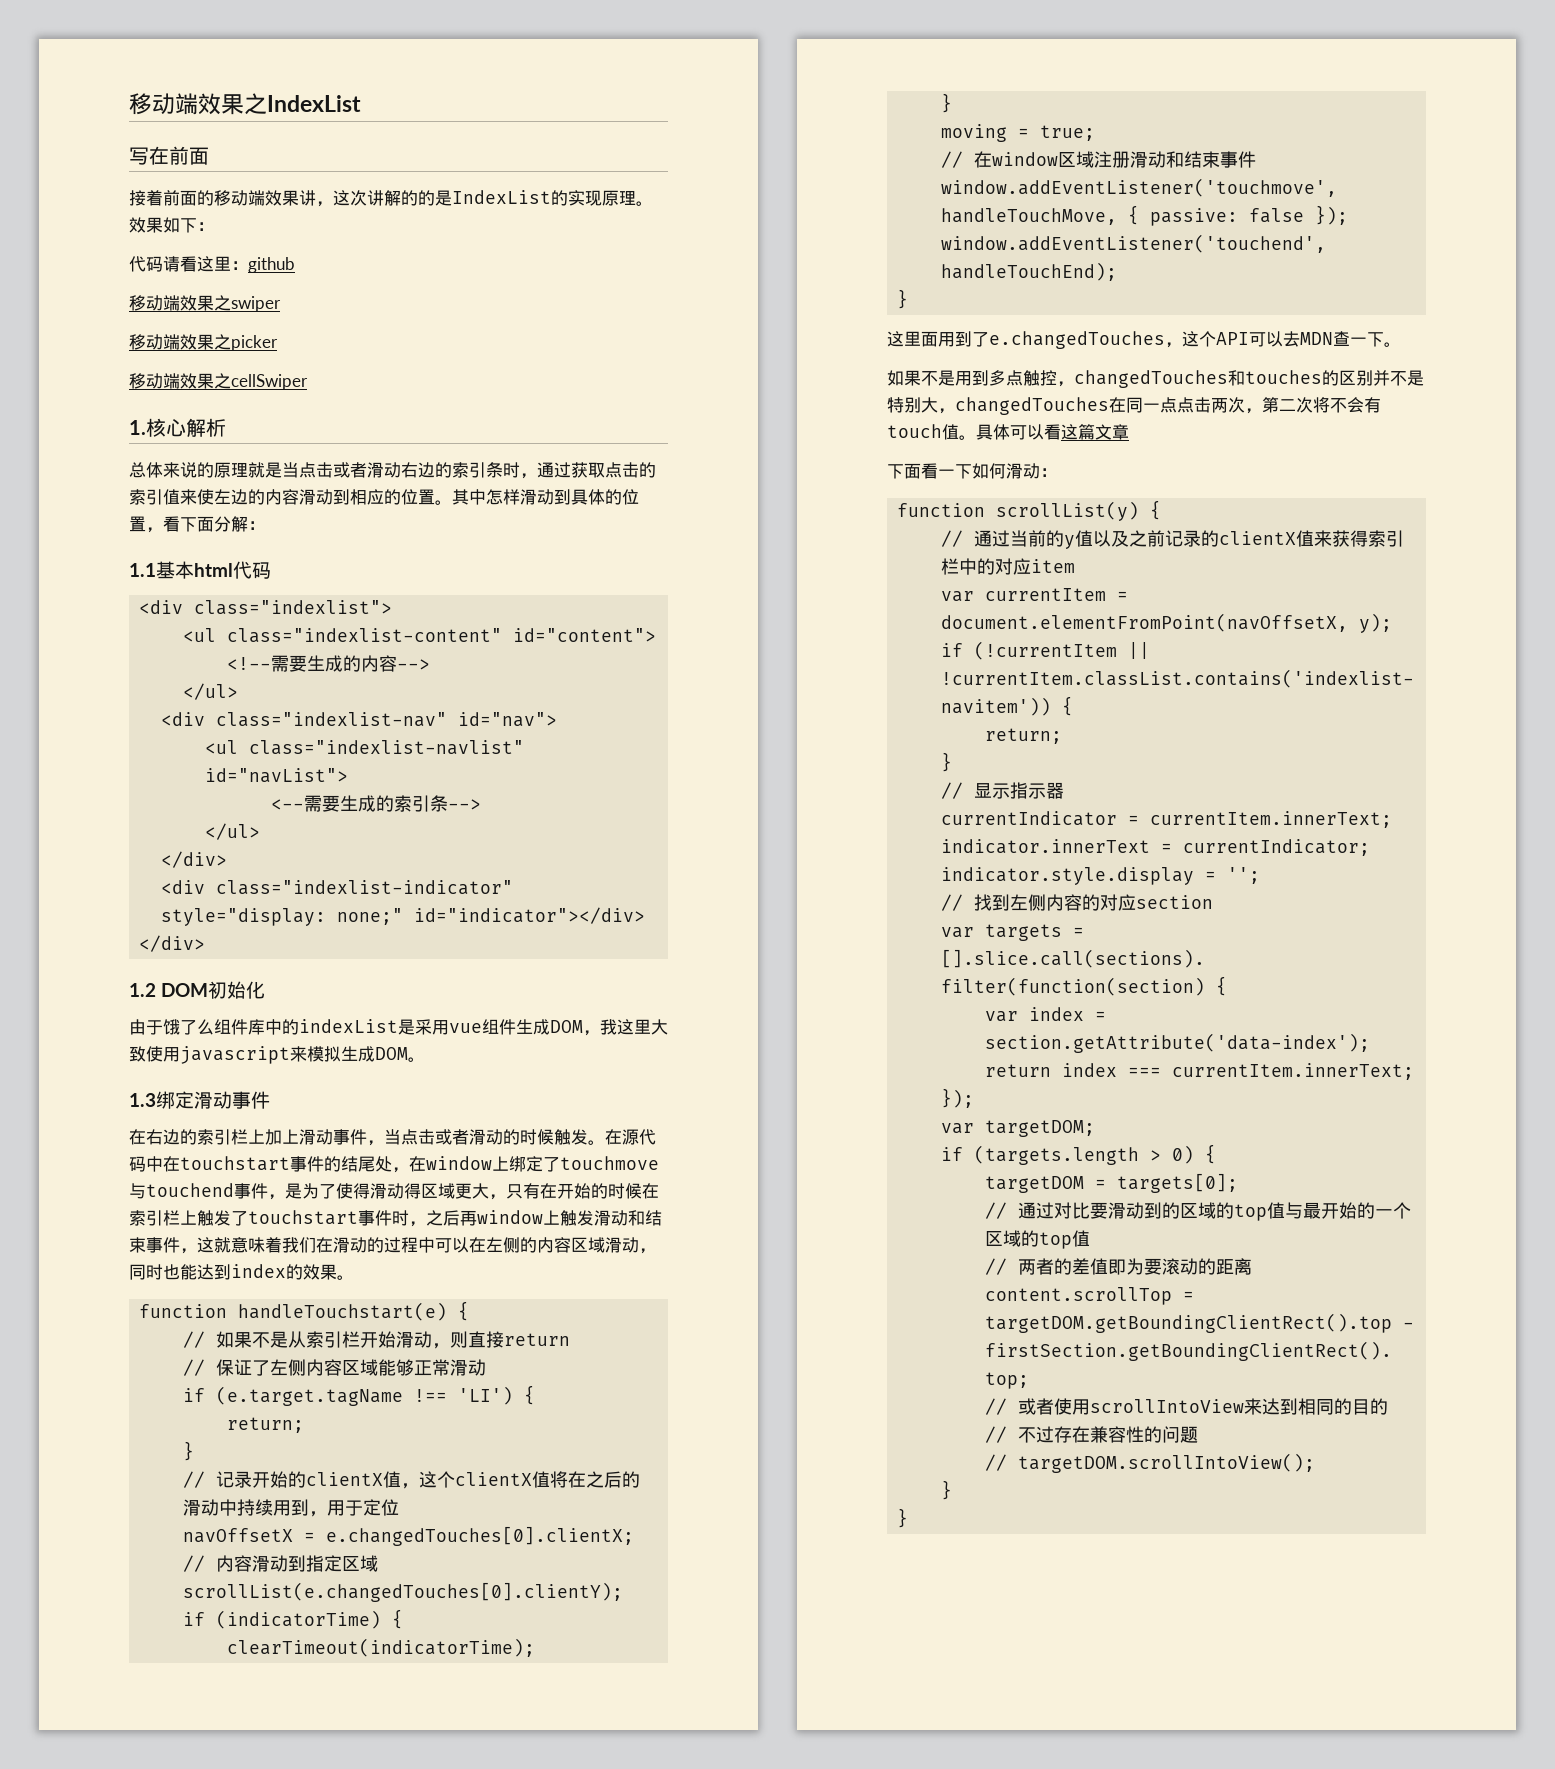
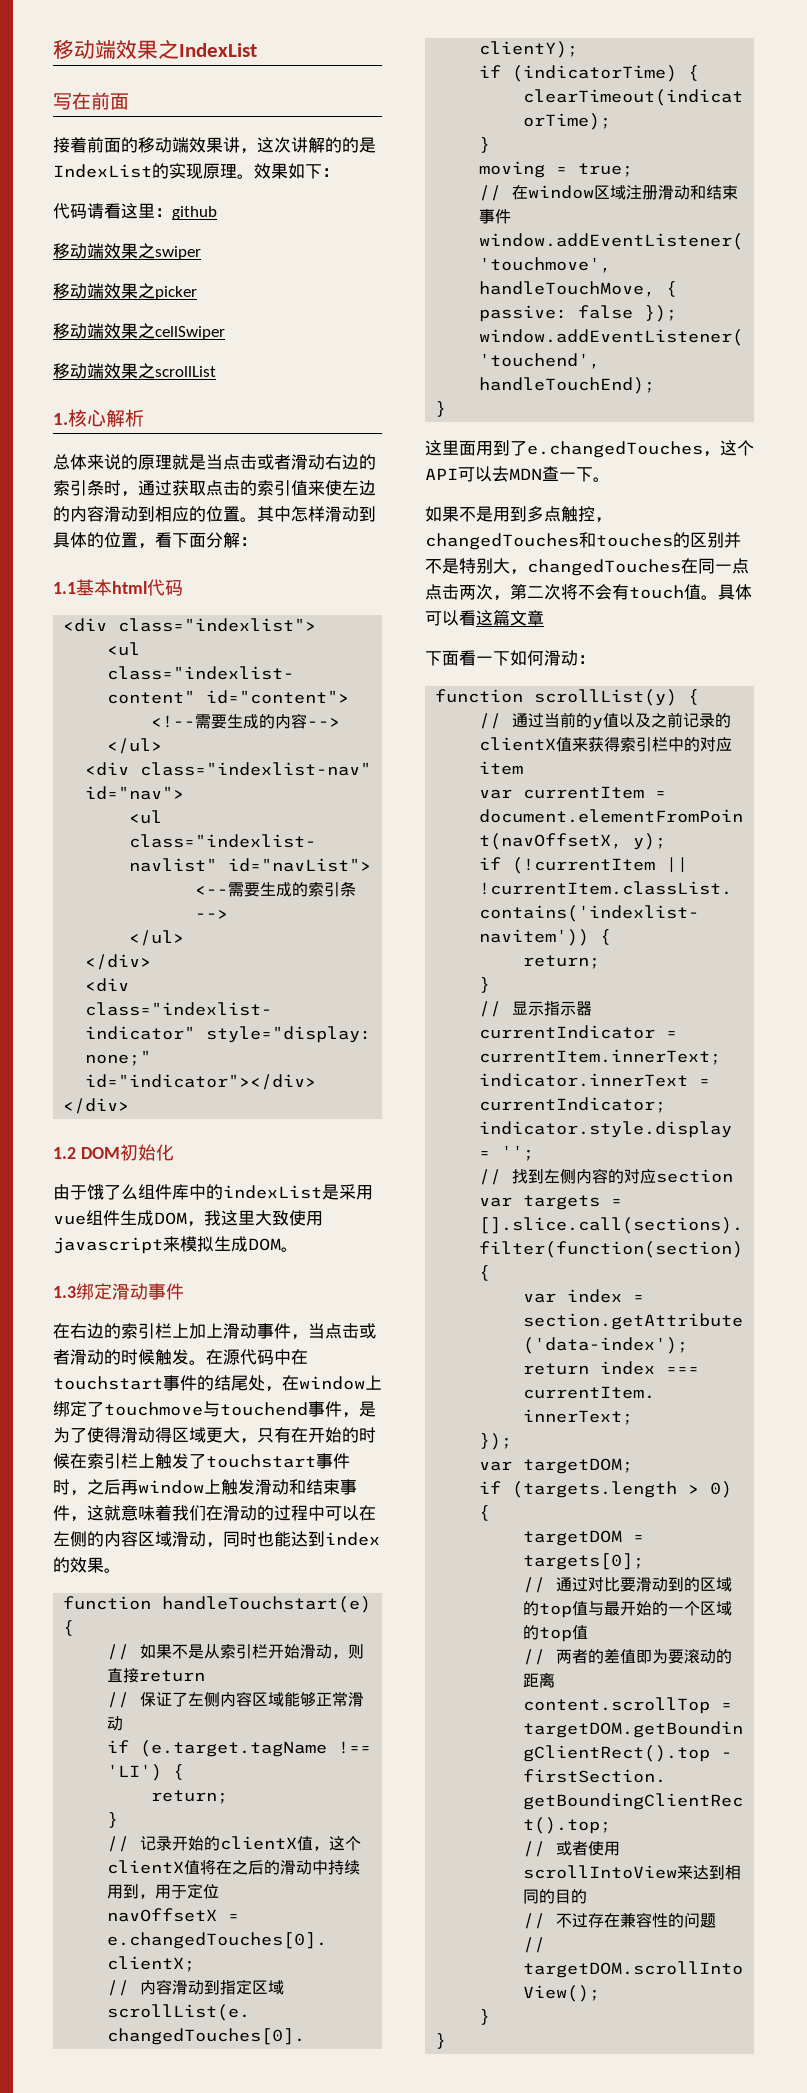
+ 移动端效果之scrollList

